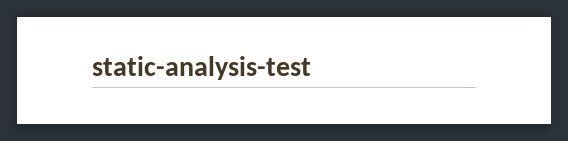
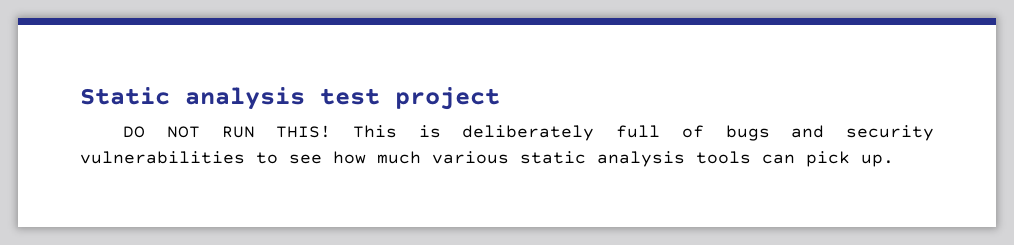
- static-analysis-test
+ Static analysis test project
+ DO NOT RUN THIS! This is deliberately full of bugs and security vulnerabilities to see how much various static analysis tools can pick up.

